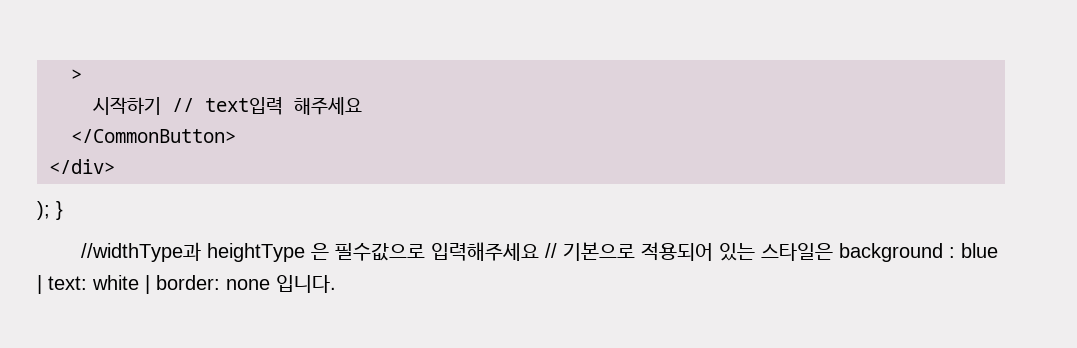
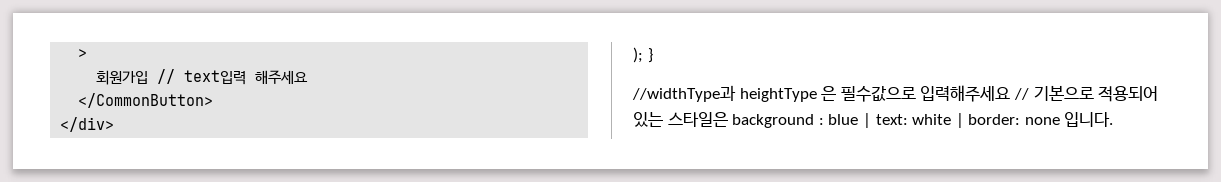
- 시작하기 // text입력 해주세요
+ 회원가입 // text입력 해주세요

